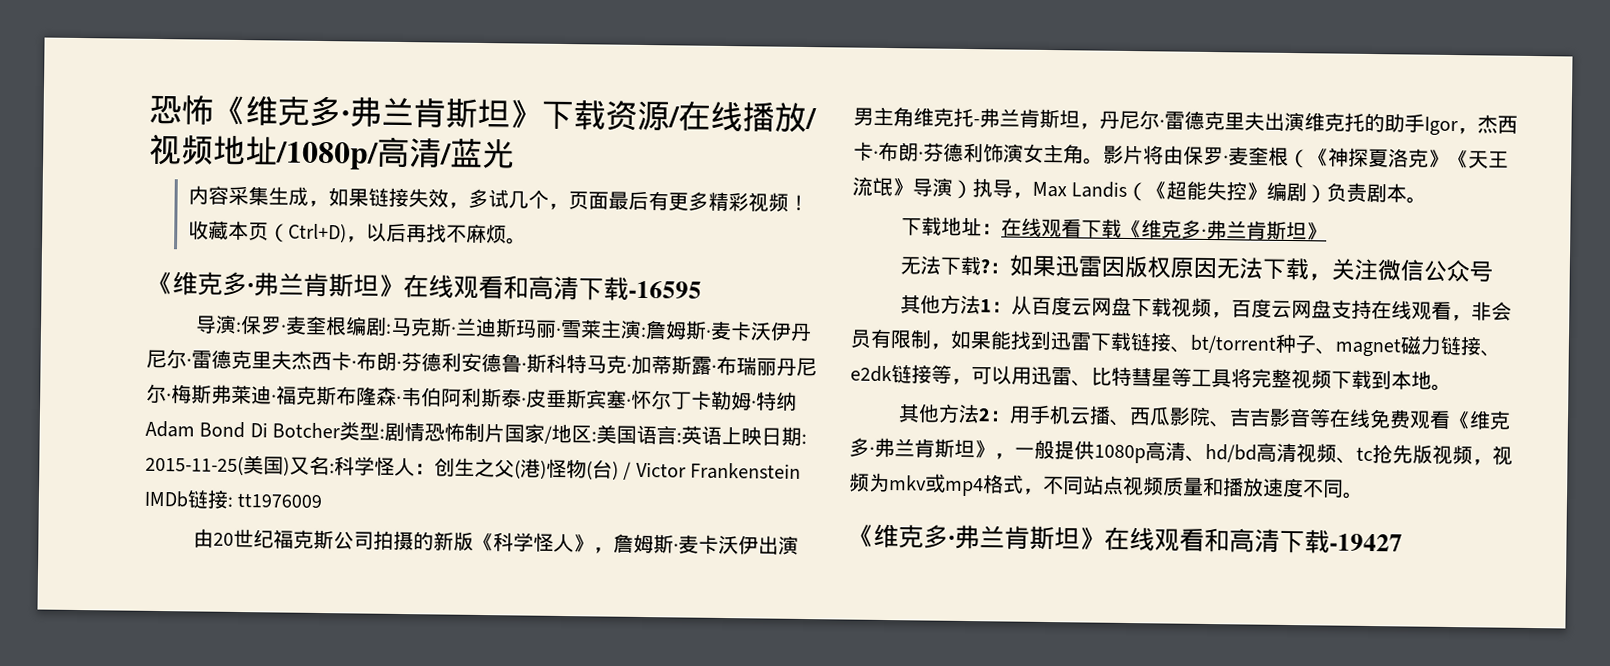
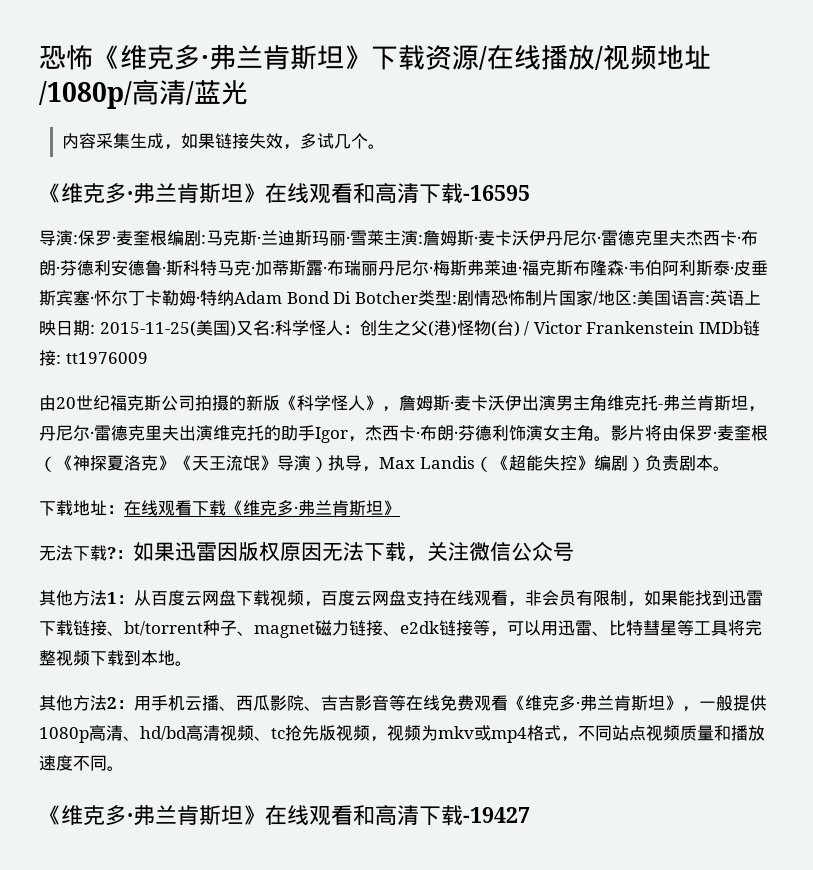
- 内容采集生成，如果链接失效，多试几个，页面最后有更多精彩视频！收藏本页（Ctrl+D)，以后再找不麻烦。
+ 内容采集生成，如果链接失效，多试几个。

